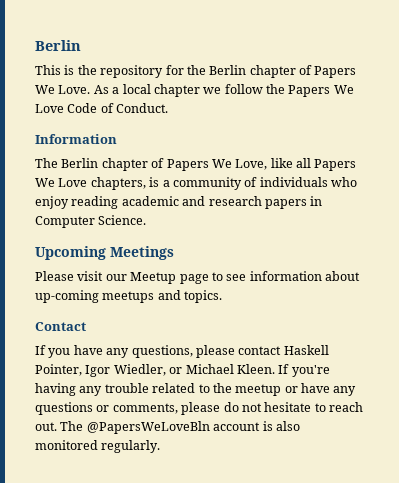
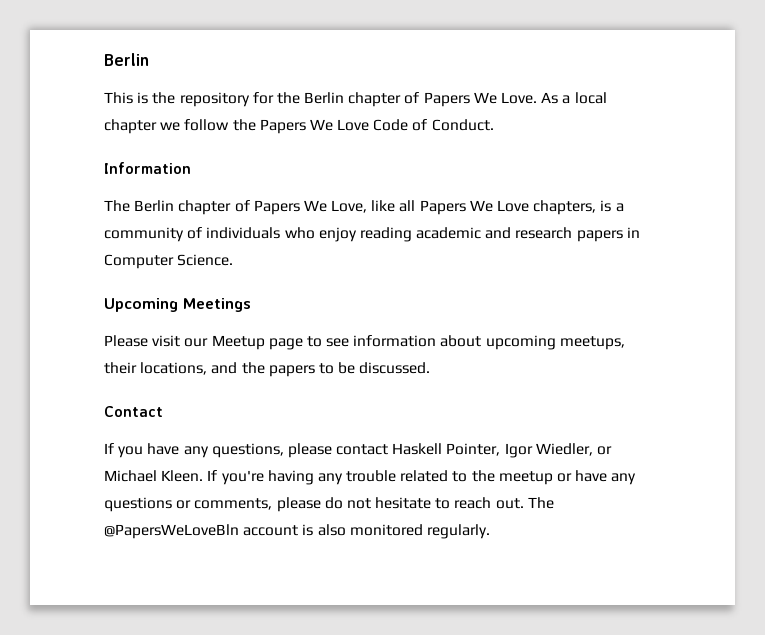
- Please visit our Meetup page to see information about up-coming meetups and topics.
+ Please visit our Meetup page to see information about upcoming meetups, their locations, and the papers to be discussed.

